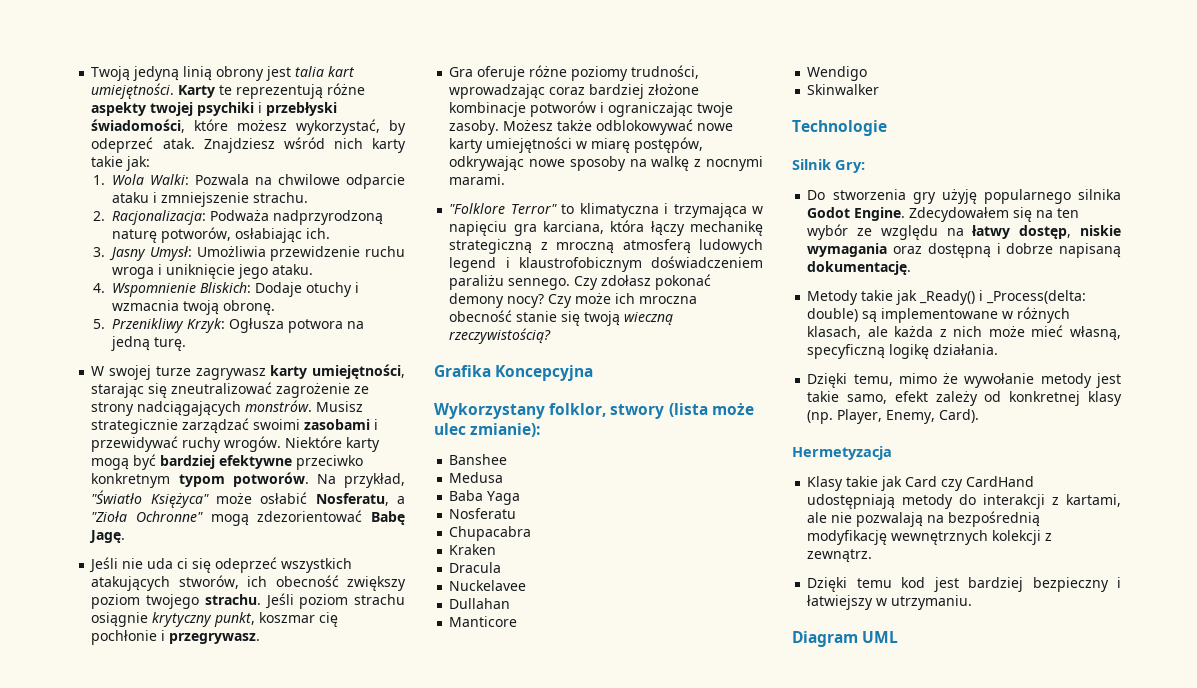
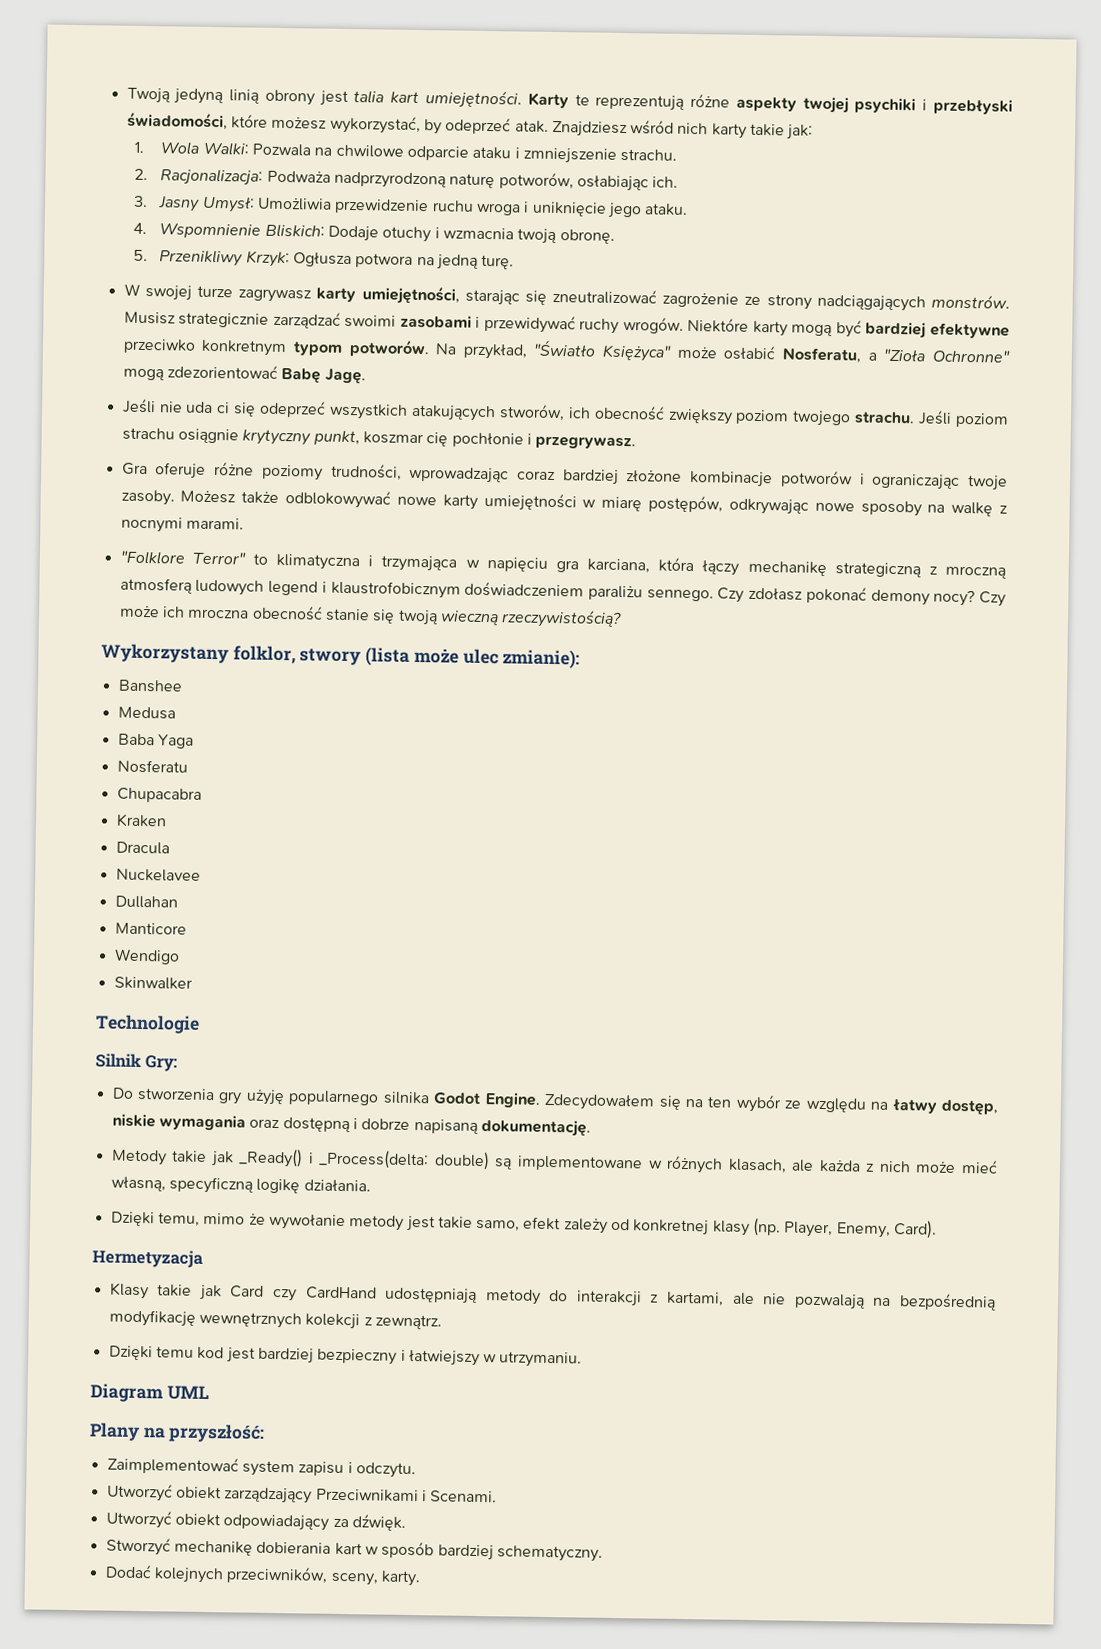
- Grafika Koncepcyjna
+ Plany na przyszłość:
+ Zaimplementować system zapisu i odczytu.
+ Utworzyć obiekt zarządzający Przeciwnikami i Scenami.
+ Utworzyć obiekt odpowiadający za dźwięk.
+ Stworzyć mechanikę dobierania kart w sposób bardziej schematyczny.
+ Dodać kolejnych przeciwników, sceny, karty.

